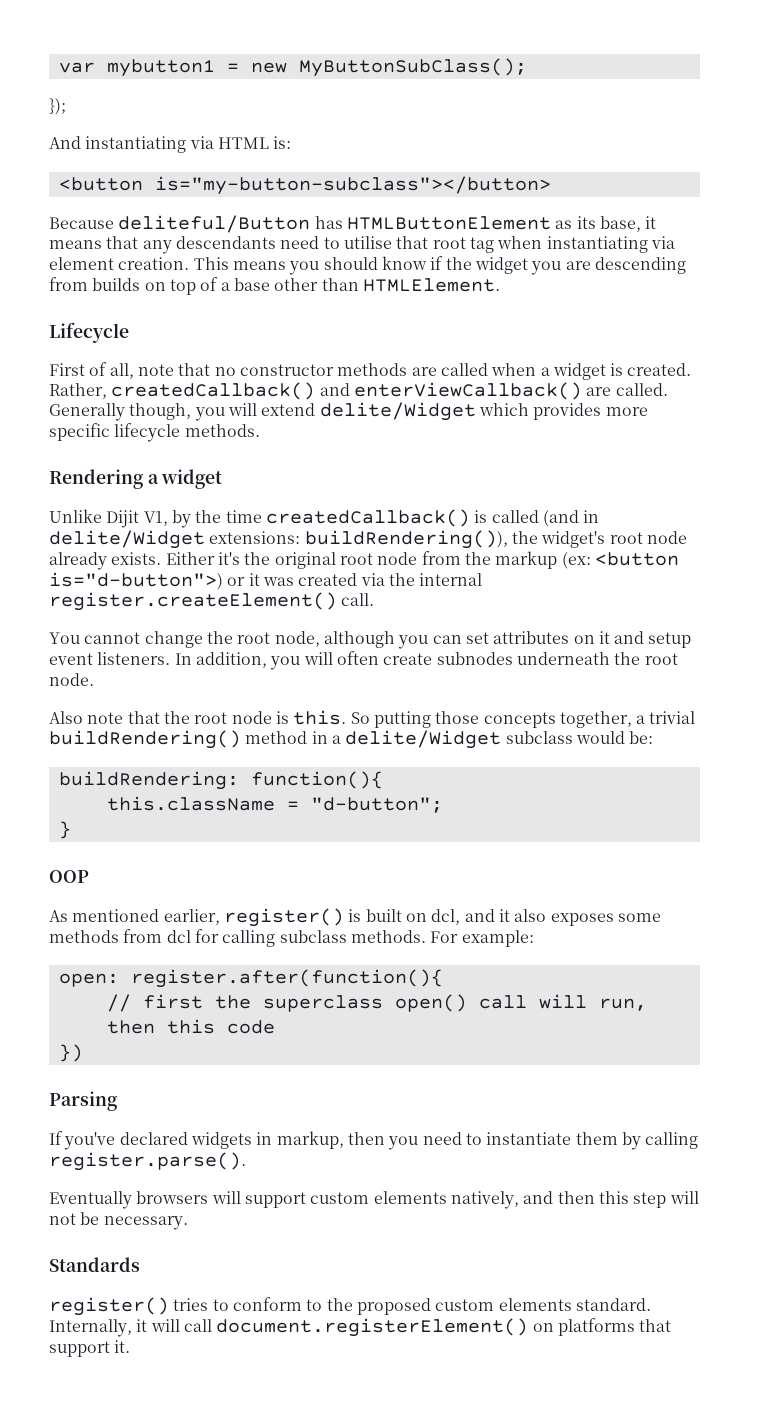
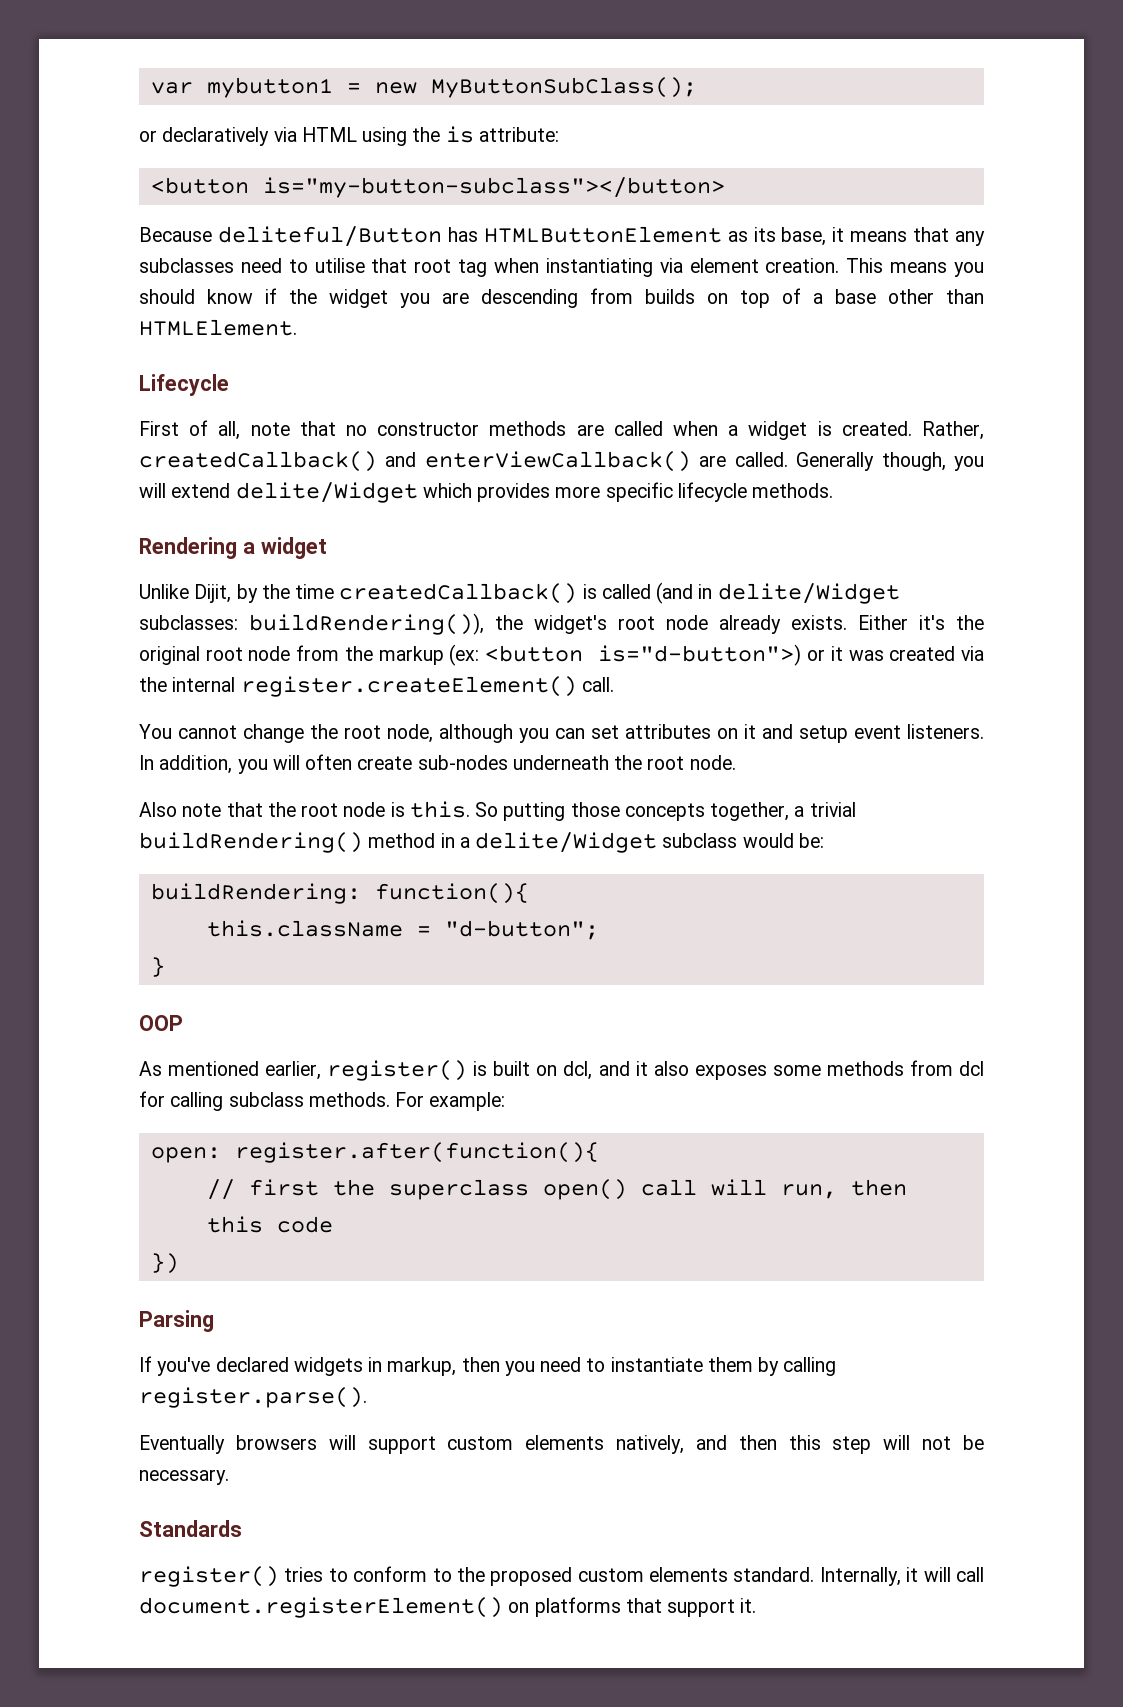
- });
- And instantiating via HTML is:
+ or declaratively via HTML using the is attribute:
- Because deliteful/Button has HTMLButtonElement as its base, it means that any descendants need to utilise that root tag when instantiating via element creation.
+ Because deliteful/Button has HTMLButtonElement as its base, it means that any subclasses need to utilise that root tag when instantiating via element creation.
- Unlike Dijit V1, by the time createdCallback() is called (and in delite/Widget extensions: buildRendering()), the widget's root node already exists.
+ Unlike Dijit, by the time createdCallback() is called (and in delite/Widget subclasses: buildRendering()), the widget's root node already exists.
- In addition, you will often create subnodes underneath the root node.
+ In addition, you will often create sub-nodes underneath the root node.

